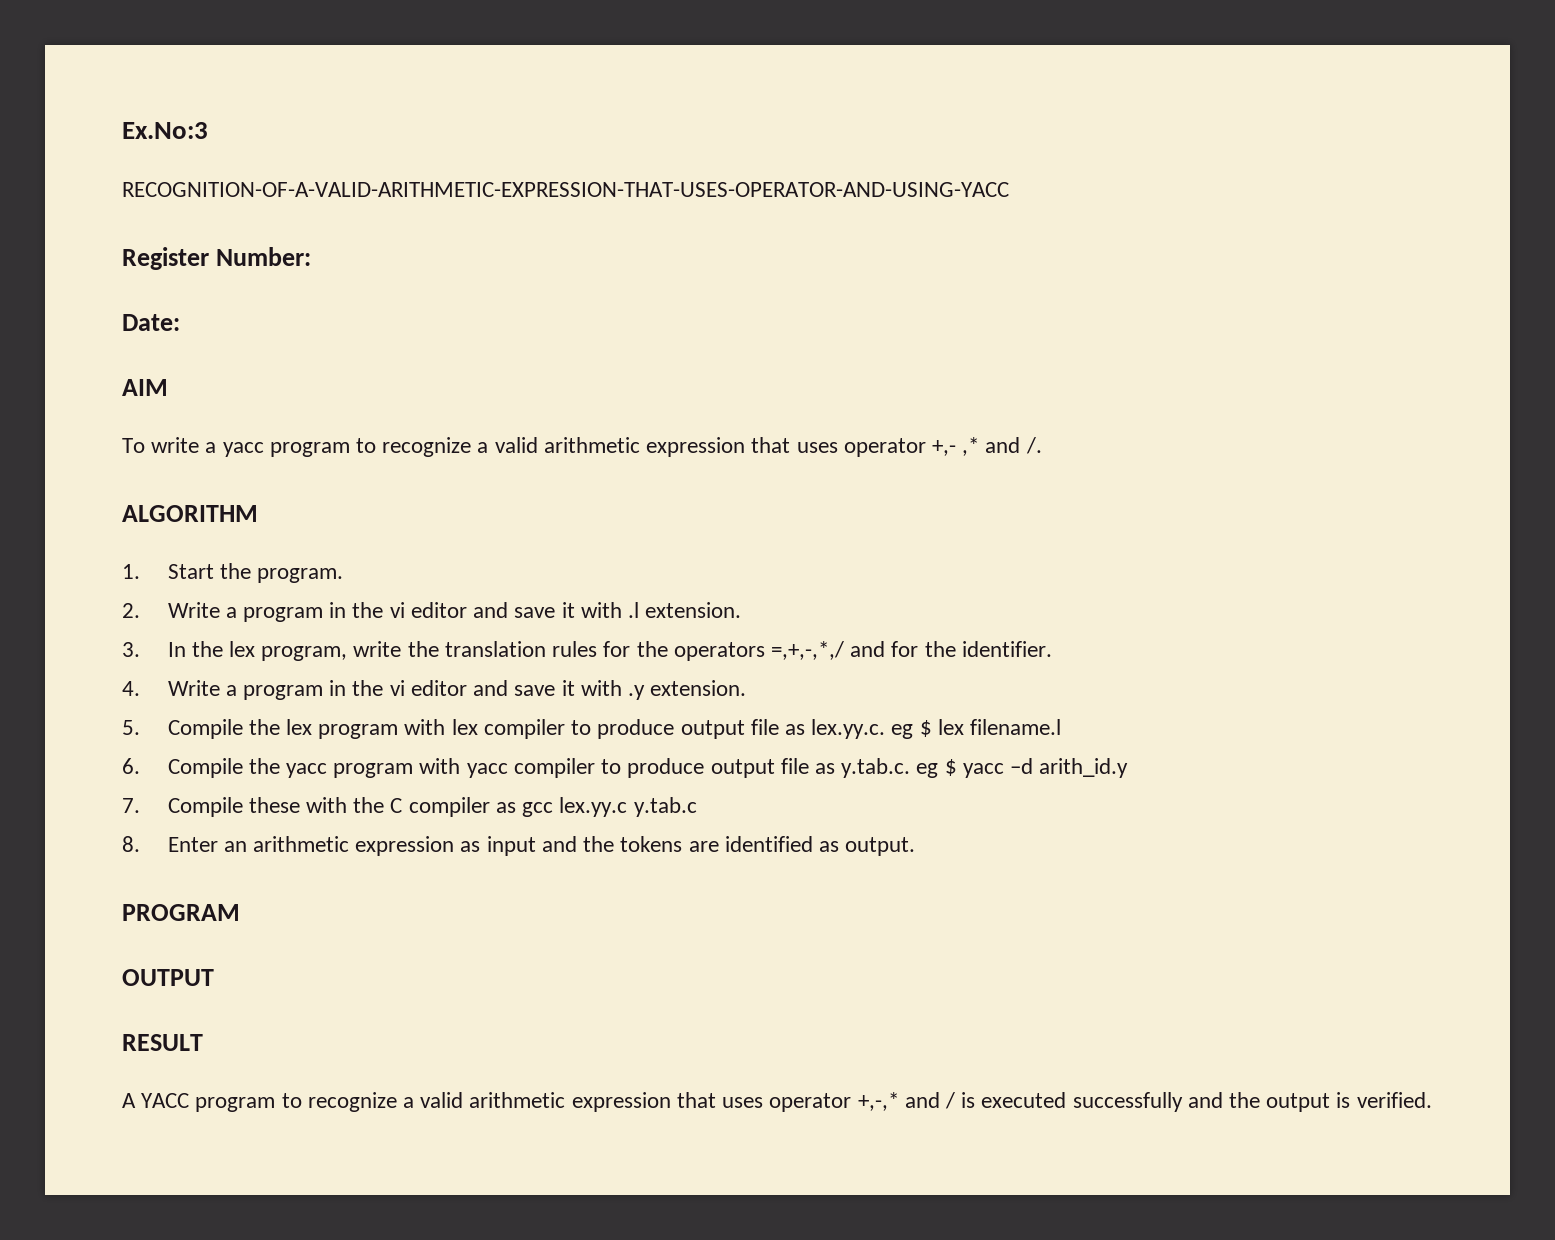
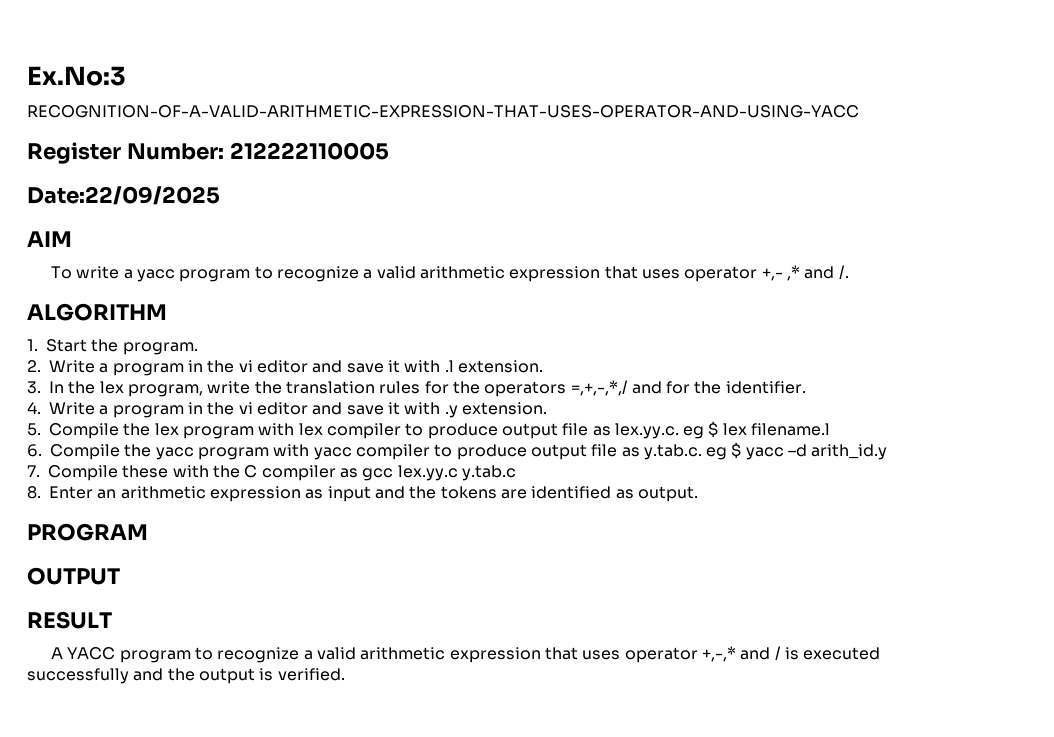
- Register Number:
- Date:
+ Register Number: 212222110005
+ Date:22/09/2025

